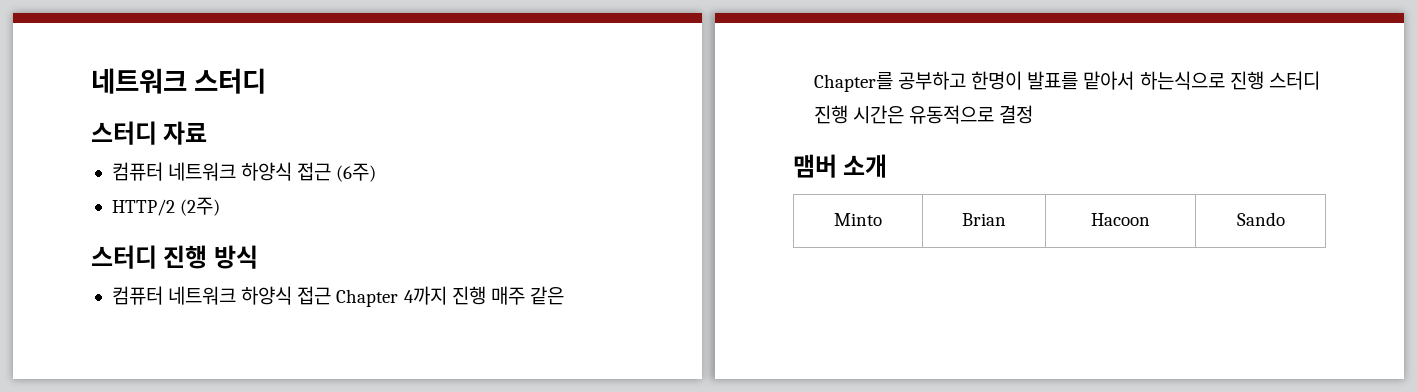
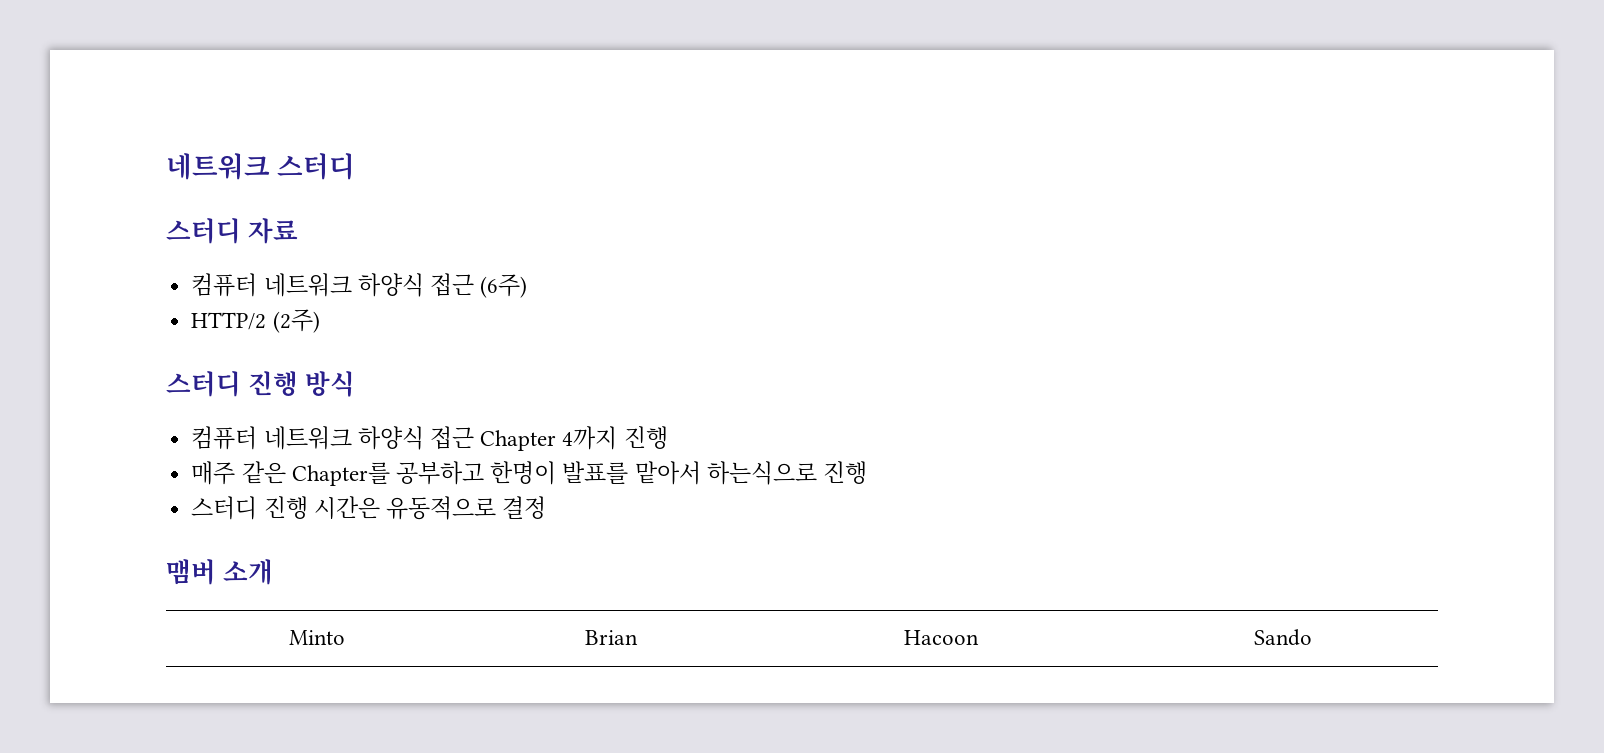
- 컴퓨터 네트워크 하양식 접근 Chapter 4까지 진행 매주 같은 Chapter를 공부하고 한명이 발표를 맡아서 하는식으로 진행 스터디 진행 시간은 유동적으로 결정
+ 컴퓨터 네트워크 하양식 접근 Chapter 4까지 진행
+ 매주 같은 Chapter를 공부하고 한명이 발표를 맡아서 하는식으로 진행
+ 스터디 진행 시간은 유동적으로 결정

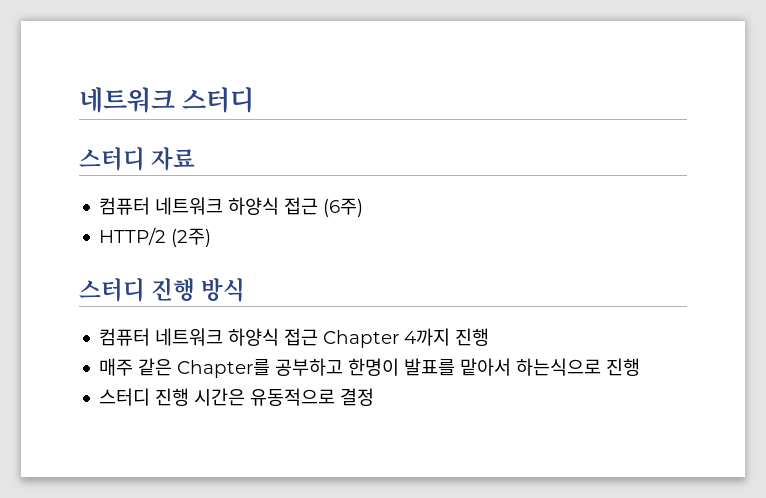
- 맴버 소개
- Minto | Brian | Hacoon | Sando

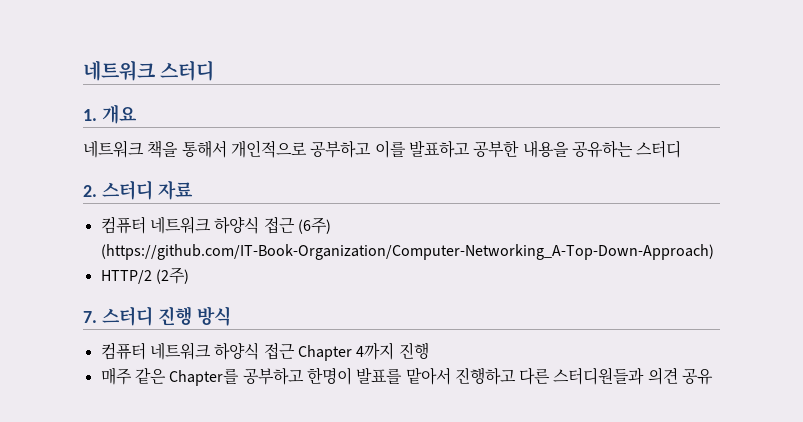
- 스터디 자료
+ 1. 개요
+ 네트워크 책을 통해서 개인적으로 공부하고 이를 발표하고 공부한 내용을 공유하는 스터디
+ 2. 스터디 자료
- 컴퓨터 네트워크 하양식 접근 (6주)
+ 컴퓨터 네트워크 하양식 접근 (6주) (https://github.com/IT-Book-Organization/Computer-Networking_A-Top-Down-Approach)
- 스터디 진행 방식
+ 7. 스터디 진행 방식
- 매주 같은 Chapter를 공부하고 한명이 발표를 맡아서 하는식으로 진행
- 스터디 진행 시간은 유동적으로 결정
+ 매주 같은 Chapter를 공부하고 한명이 발표를 맡아서 진행하고 다른 스터디원들과 의견 공유

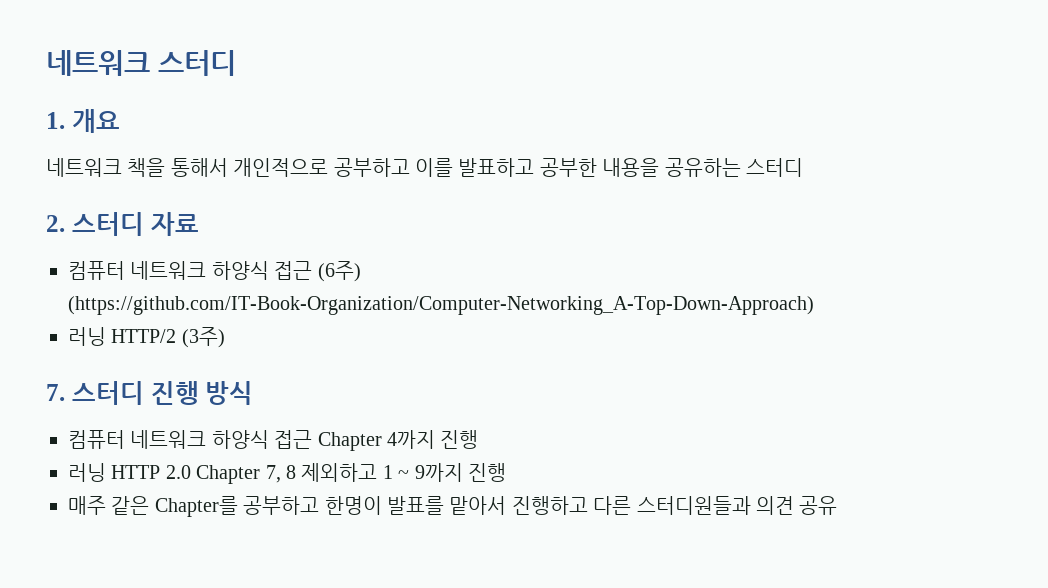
- HTTP/2 (2주)
+ 러닝 HTTP/2 (3주)
+ 러닝 HTTP 2.0 Chapter 7, 8 제외하고 1 ~ 9까지 진행

